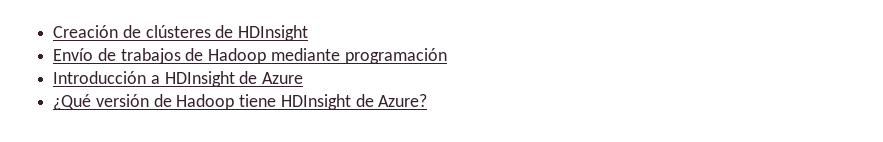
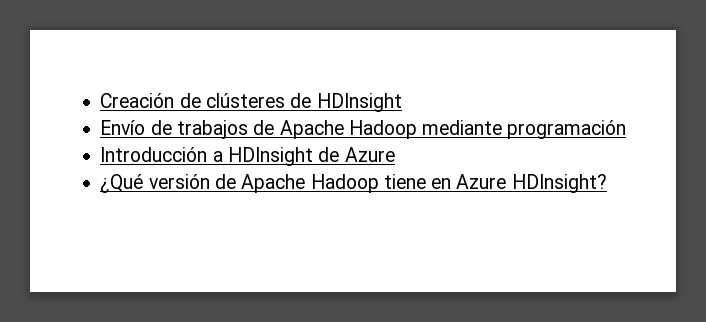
- Envío de trabajos de Hadoop mediante programación
+ Envío de trabajos de Apache Hadoop mediante programación
- ¿Qué versión de Hadoop tiene HDInsight de Azure?
+ ¿Qué versión de Apache Hadoop tiene en Azure HDInsight?

